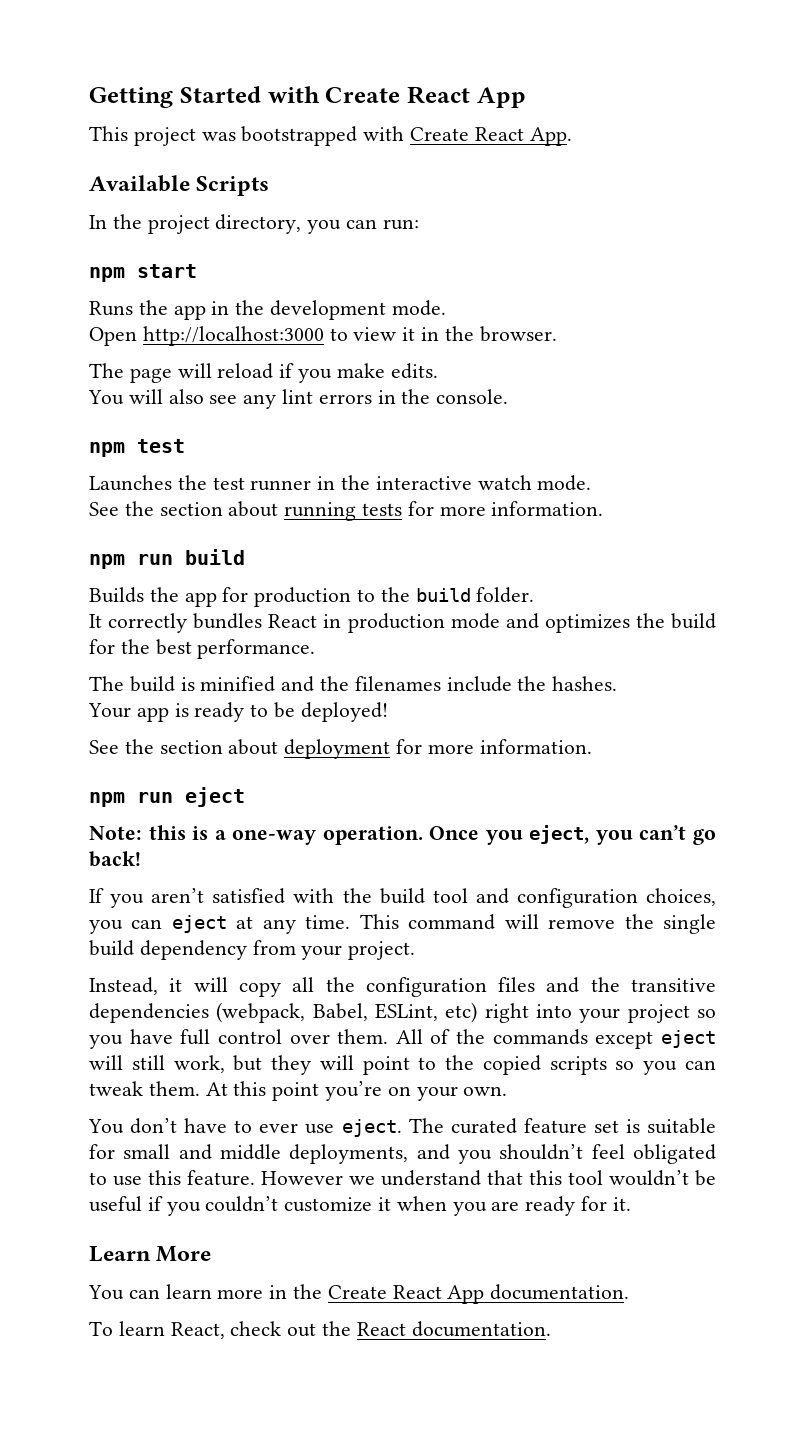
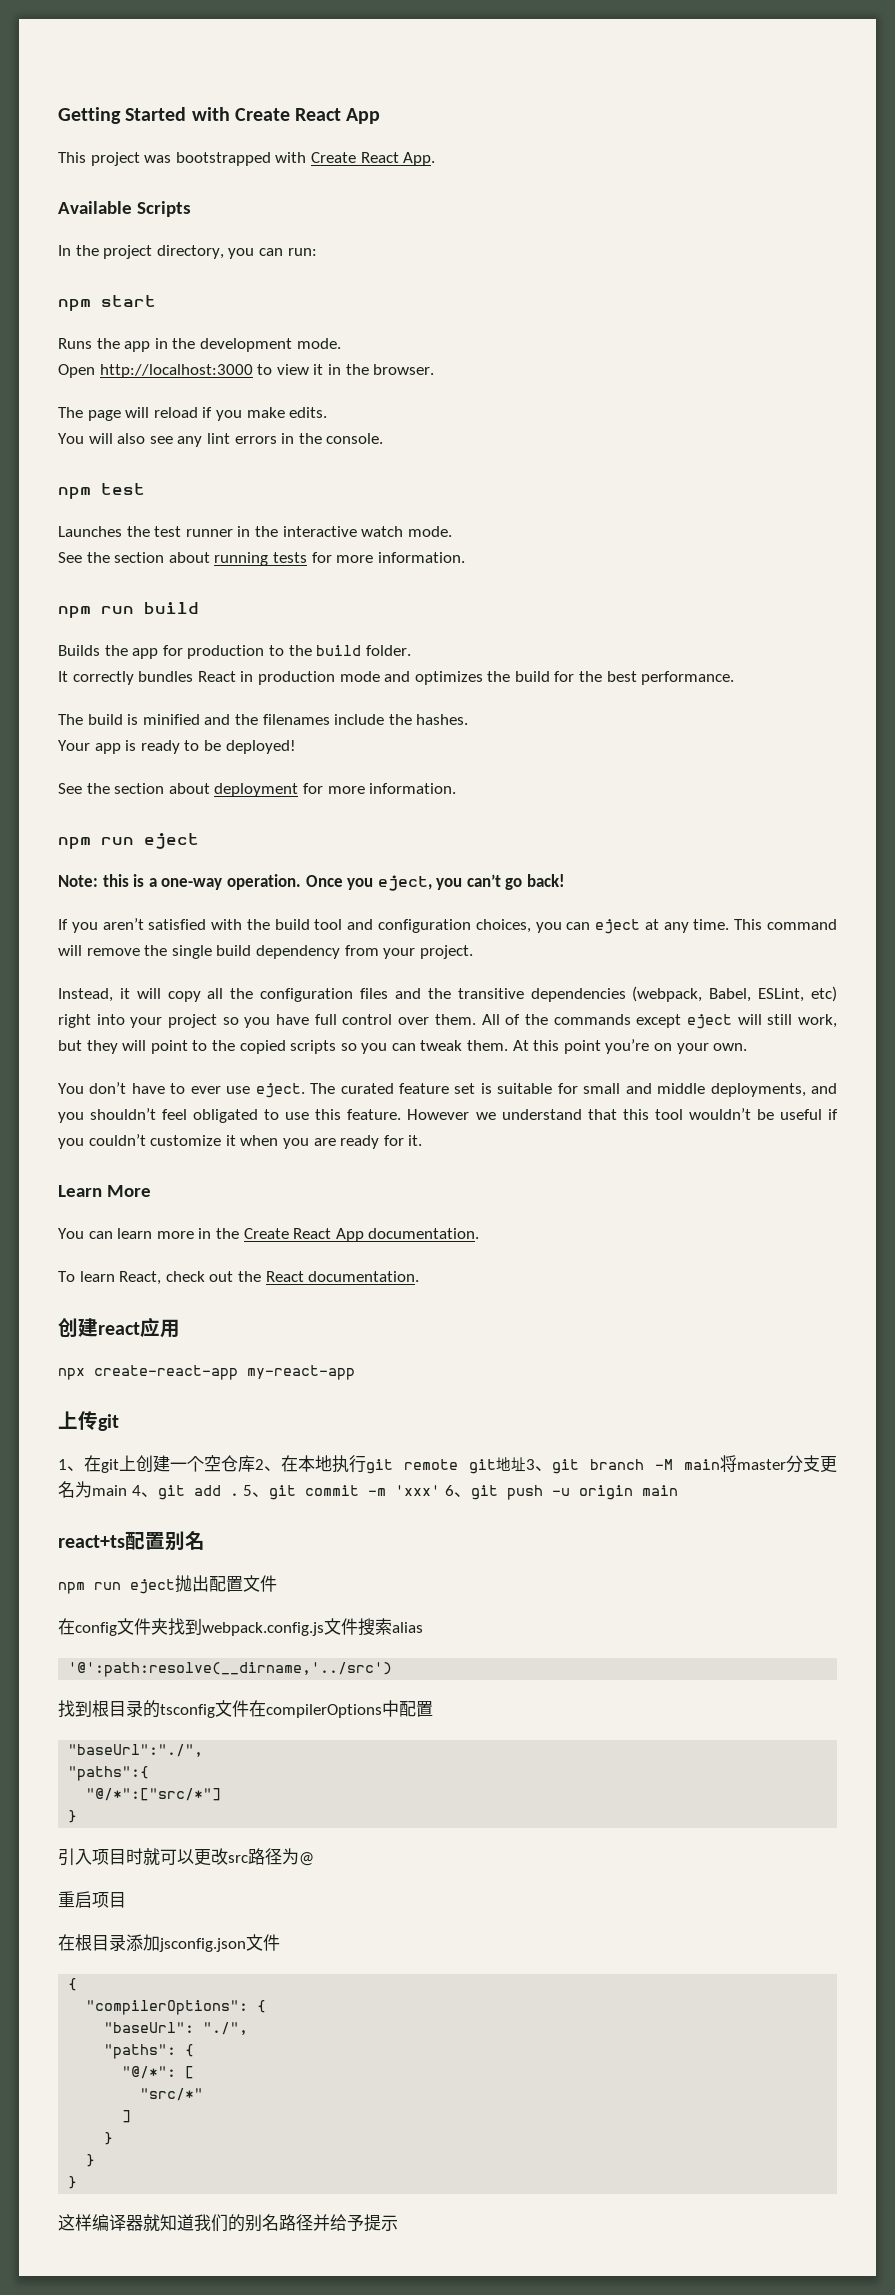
+ 创建react应用
+ npx create-react-app my-react-app
+ 上传git
+ 1、在git上创建一个空仓库2、在本地执行git remote git地址3、git branch -M main将master分支更名为main 4、git add . 5、git commit -m 'xxx' 6、git push -u origin main
+ react+ts配置别名
+ npm run eject抛出配置文件
+ 在config文件夹找到webpack.config.js文件搜索alias
+ '@':path:resolve(__dirname,'../src')
+ 找到根目录的tsconfig文件在compilerOptions中配置
+ "baseUrl":"./",
+ "paths":{
+ "@/*":["src/*"]
+ }
+ 引入项目时就可以更改src路径为@
+ 重启项目
+ 在根目录添加jsconfig.json文件
+ {
+ "compilerOptions": {
+ "baseUrl": "./",
+ "paths": {
+ "@/*": [
+ "src/*"
+ ]
+ }
+ }
+ }
+ 这样编译器就知道我们的别名路径并给予提示

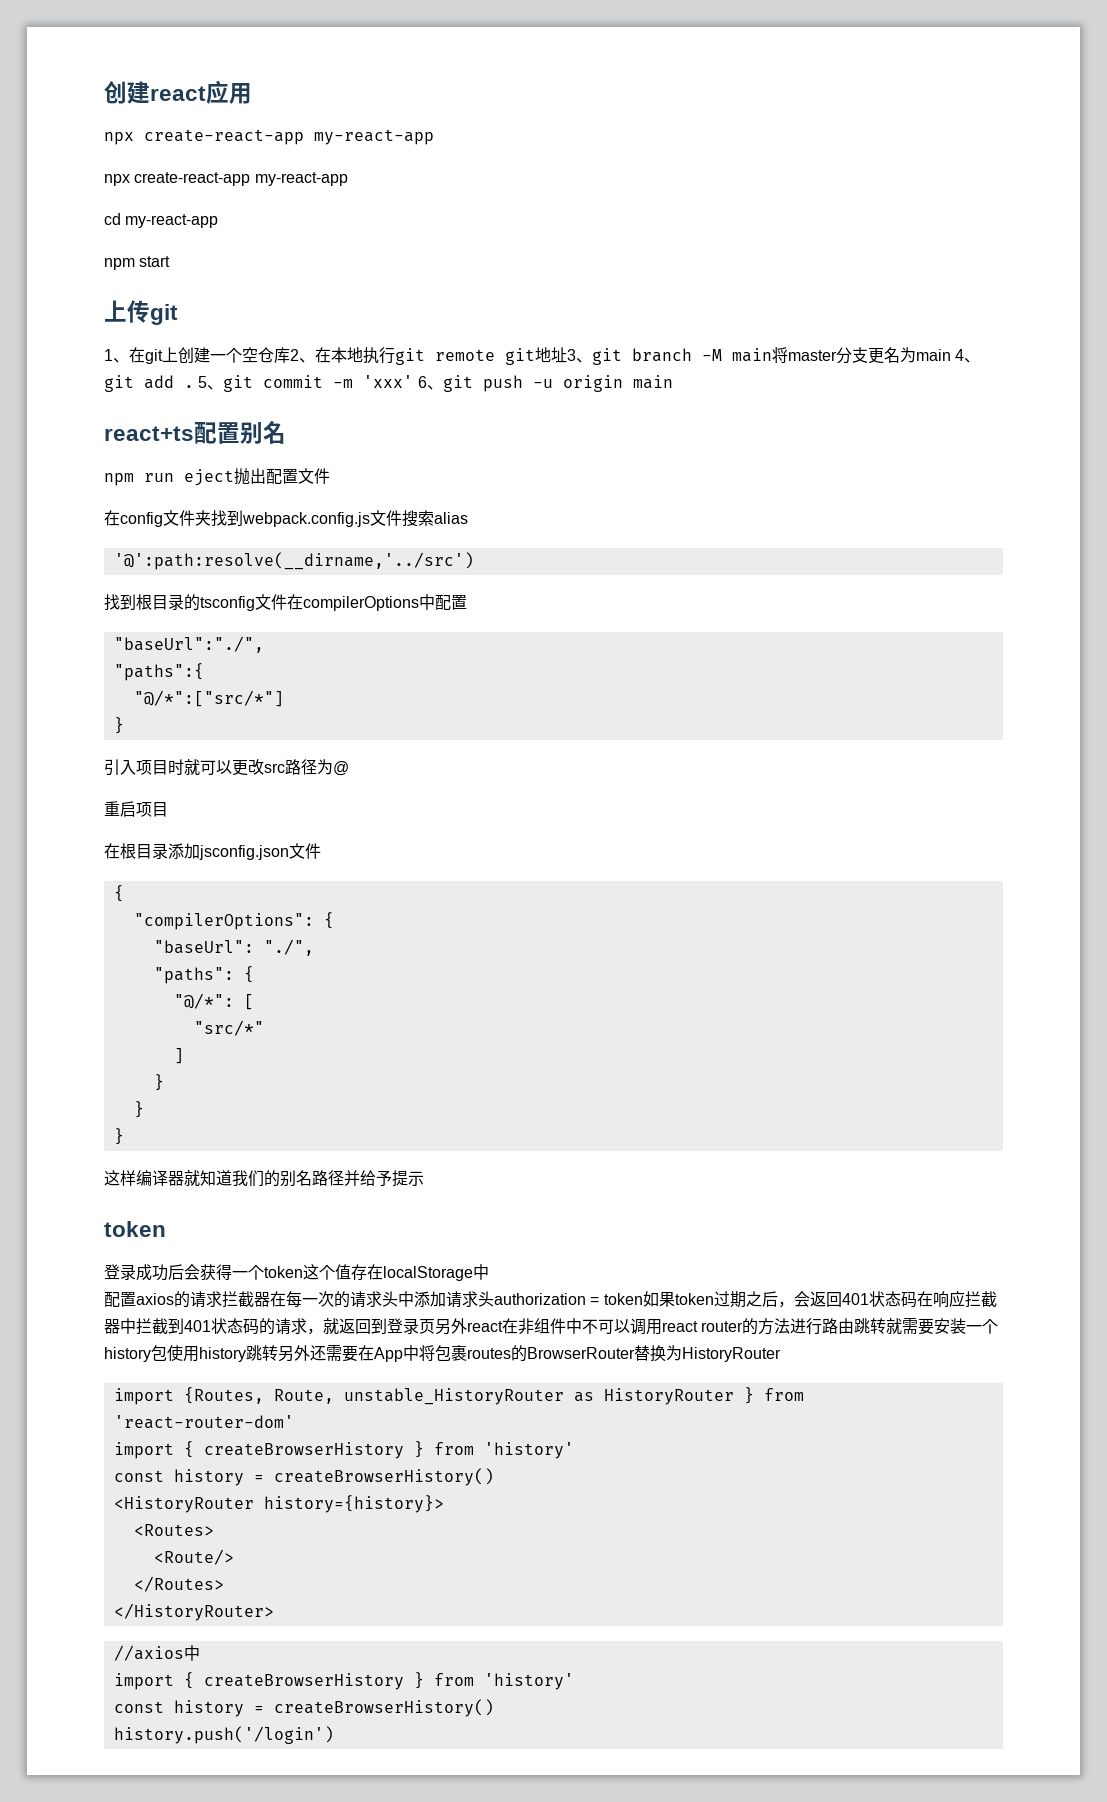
- Getting Started with Create React App
- This project was bootstrapped with Create React App.
- Available Scripts
- In the project directory, you can run:
- npm start
- Runs the app in the development mode.
- Open http://localhost:3000 to view it in the browser.
- The page will reload if you make edits.
- You will also see any lint errors in the console.
- npm test
- Launches the test runner in the interactive watch mode.
- See the section about running tests for more information.
- npm run build
- Builds the app for production to the build folder.
- It correctly bundles React in production mode and optimizes the build for the best performance.
- The build is minified and the filenames include the hashes.
- Your app is ready to be deployed!
- See the section about deployment for more information.
- npm run eject
- Note: this is a one-way operation. Once you eject, you can’t go back!
- If you aren’t satisfied with the build tool and configuration choices, you can eject at any time. This command will remove the single build dependency from your project.
- Instead, it will copy all the configuration files and the transitive dependencies (webpack, Babel, ESLint, etc) right into your project so you have full control over them. All of the commands except eject will still work, but they will point to the copied scripts so you can tweak them. At this point you’re on your own.
- You don’t have to ever use eject. The curated feature set is suitable for small and middle deployments, and you shouldn’t feel obligated to use this feature. However we understand that this tool wouldn’t be useful if you couldn’t customize it when you are ready for it.
- Learn More
- You can learn more in the Create React App documentation.
- To learn React, check out the React documentation.
  创建react应用
  npx create-react-app my-react-app
+ npx create-react-app my-react-app
+ cd my-react-app
+ npm start
  这样编译器就知道我们的别名路径并给予提示
+ token
+ 登录成功后会获得一个token这个值存在localStorage中
+ 配置axios的请求拦截器在每一次的请求头中添加请求头authorization = token如果token过期之后，会返回401状态码在响应拦截器中拦截到401状态码的请求，就返回到登录页另外react在非组件中不可以调用react router的方法进行路由跳转就需要安装一个history包使用history跳转另外还需要在App中将包裹routes的BrowserRouter替换为HistoryRouter
+ import {Routes, Route, unstable_HistoryRouter as HistoryRouter } from 'react-router-dom'
+ import { createBrowserHistory } from 'history'
+ const history = createBrowserHistory()
+ <HistoryRouter history={history}>
+ <Routes>
+ <Route/>
+ </Routes>
+ </HistoryRouter>
+ //axios中
+ import { createBrowserHistory } from 'history'
+ const history = createBrowserHistory()
+ history.push('/login')

